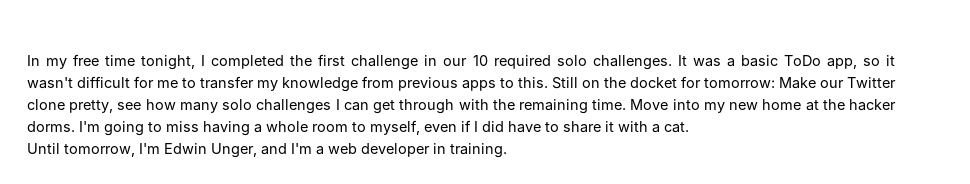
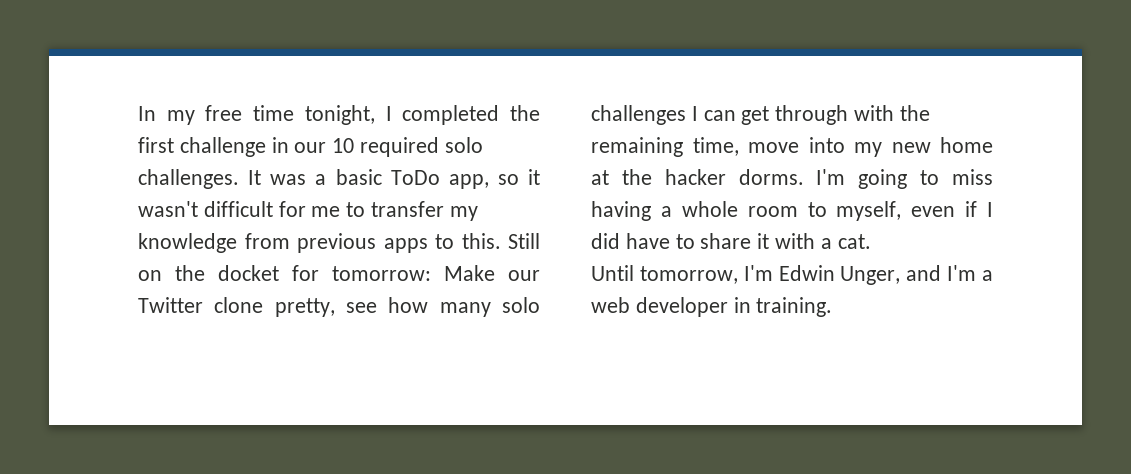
- Still on the docket for tomorrow: Make our Twitter clone pretty, see how many solo challenges I can get through with the remaining time. Move into my new home at the hacker dorms.
+ Still on the docket for tomorrow: Make our Twitter clone pretty, see how many solo challenges I can get through with the remaining time, move into my new home at the hacker dorms.

